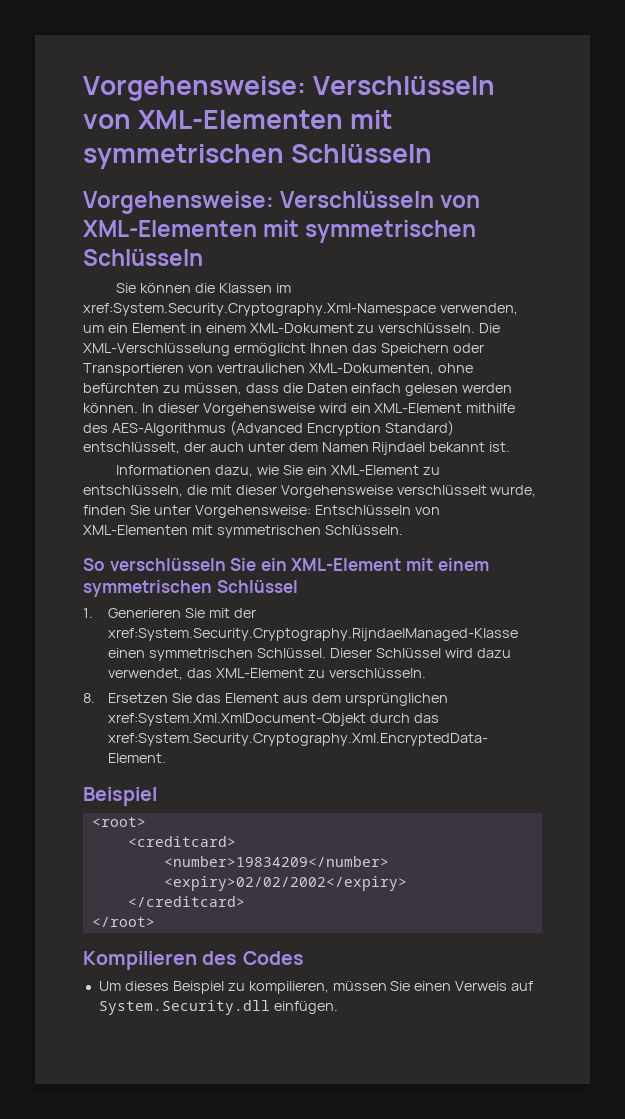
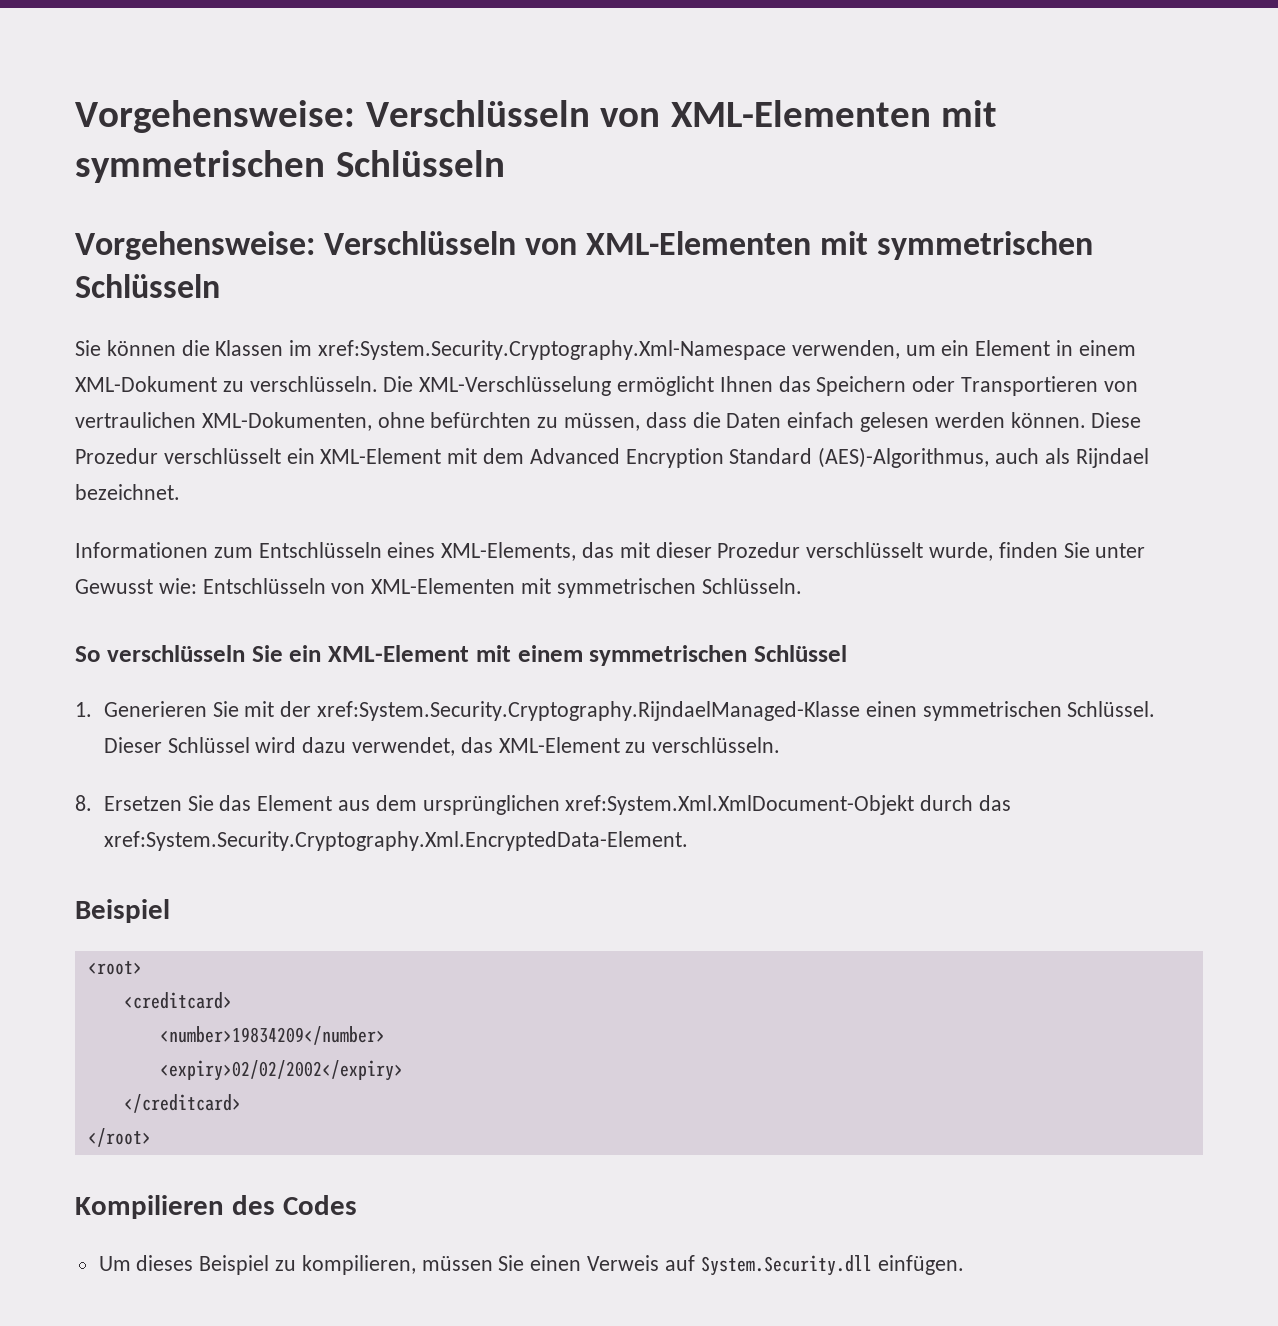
- In dieser Vorgehensweise wird ein XML-Element mithilfe des AES-Algorithmus (Advanced Encryption Standard) entschlüsselt, der auch unter dem Namen Rijndael bekannt ist.
- Informationen dazu, wie Sie ein XML-Element zu entschlüsseln, die mit dieser Vorgehensweise verschlüsselt wurde, finden Sie unter Vorgehensweise: Entschlüsseln von XML-Elementen mit symmetrischen Schlüsseln.
+ Diese Prozedur verschlüsselt ein XML-Element mit dem Advanced Encryption Standard (AES)-Algorithmus, auch als Rijndael bezeichnet.
+ Informationen zum Entschlüsseln eines XML-Elements, das mit dieser Prozedur verschlüsselt wurde, finden Sie unter Gewusst wie: Entschlüsseln von XML-Elementen mit symmetrischen Schlüsseln.

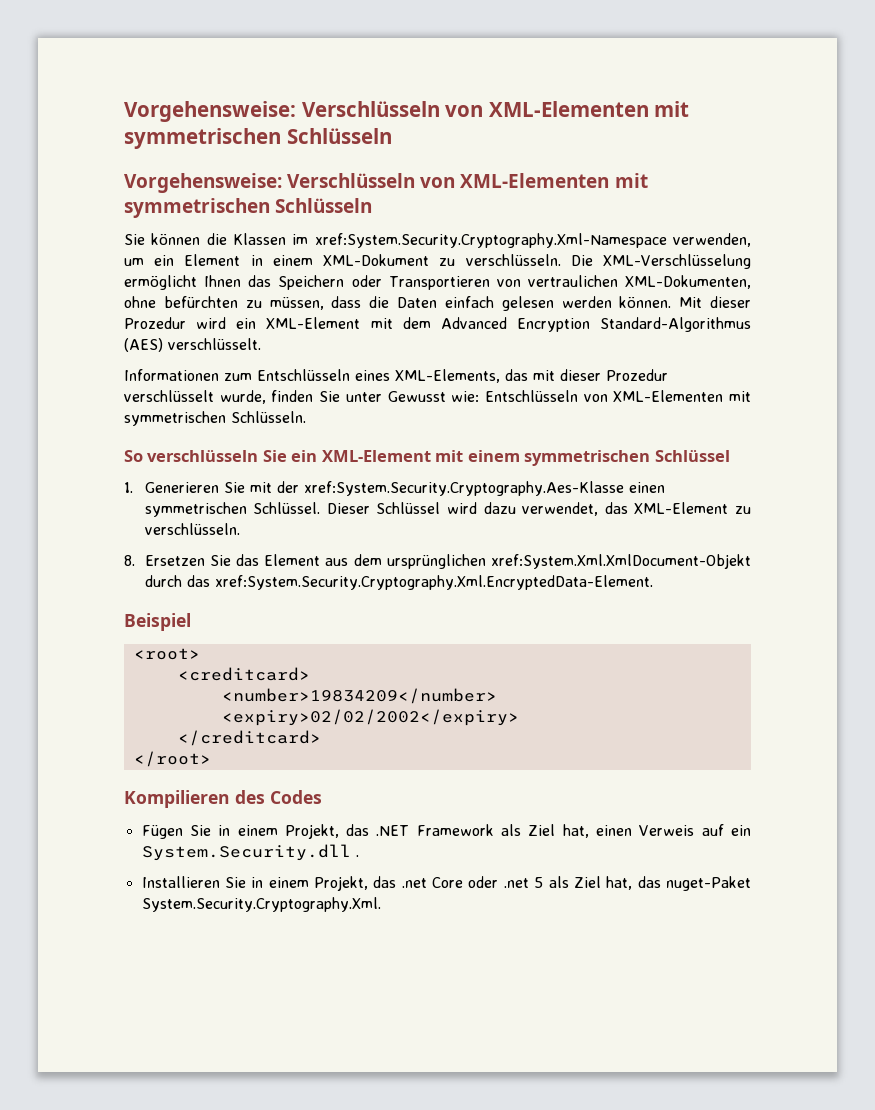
- Diese Prozedur verschlüsselt ein XML-Element mit dem Advanced Encryption Standard (AES)-Algorithmus, auch als Rijndael bezeichnet.
+ Mit dieser Prozedur wird ein XML-Element mit dem Advanced Encryption Standard-Algorithmus (AES) verschlüsselt.
- 1. Generieren Sie mit der xref:System.Security.Cryptography.RijndaelManaged-Klasse einen symmetrischen Schlüssel.
+ 1. Generieren Sie mit der xref:System.Security.Cryptography.Aes-Klasse einen symmetrischen Schlüssel.
- Um dieses Beispiel zu kompilieren, müssen Sie einen Verweis auf System.Security.dll einfügen.
+ Fügen Sie in einem Projekt, das .NET Framework als Ziel hat, einen Verweis auf ein System.Security.dll .
+ Installieren Sie in einem Projekt, das .net Core oder .net 5 als Ziel hat, das nuget-Paket System.Security.Cryptography.Xml.

